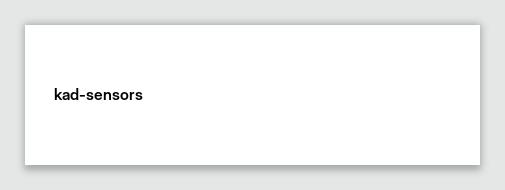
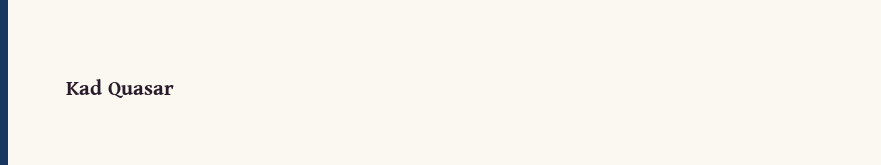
- kad-sensors
+ Kad Quasar

